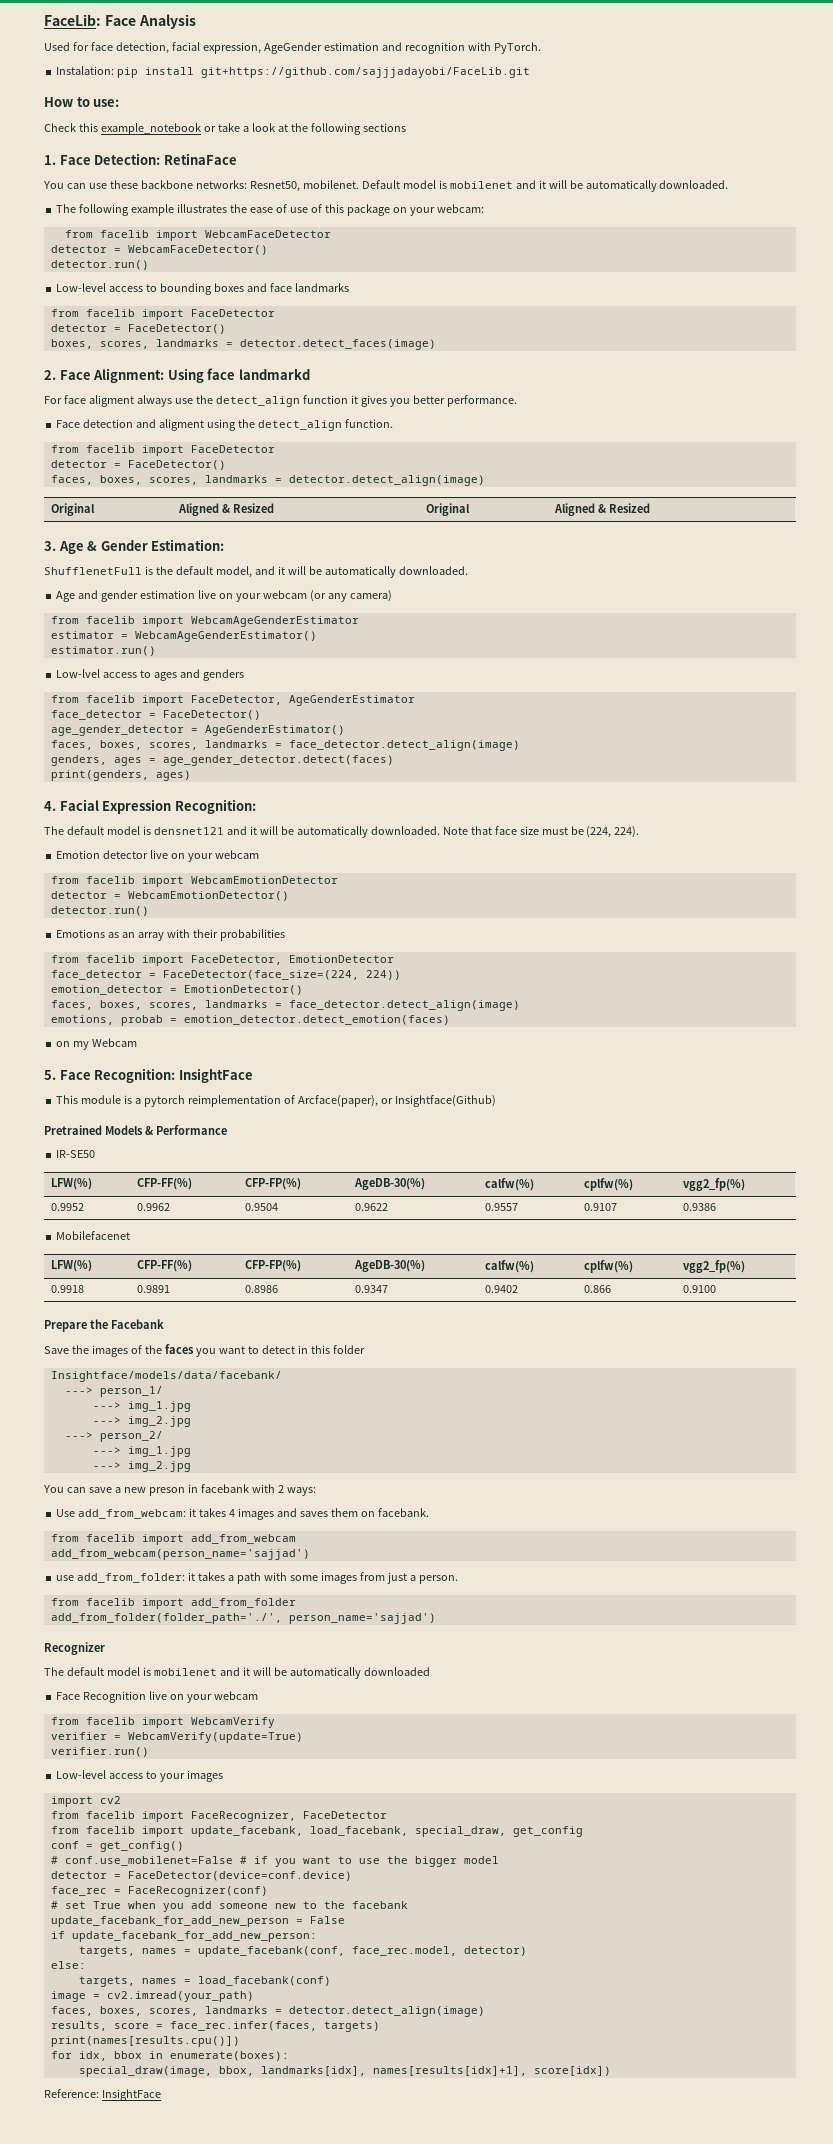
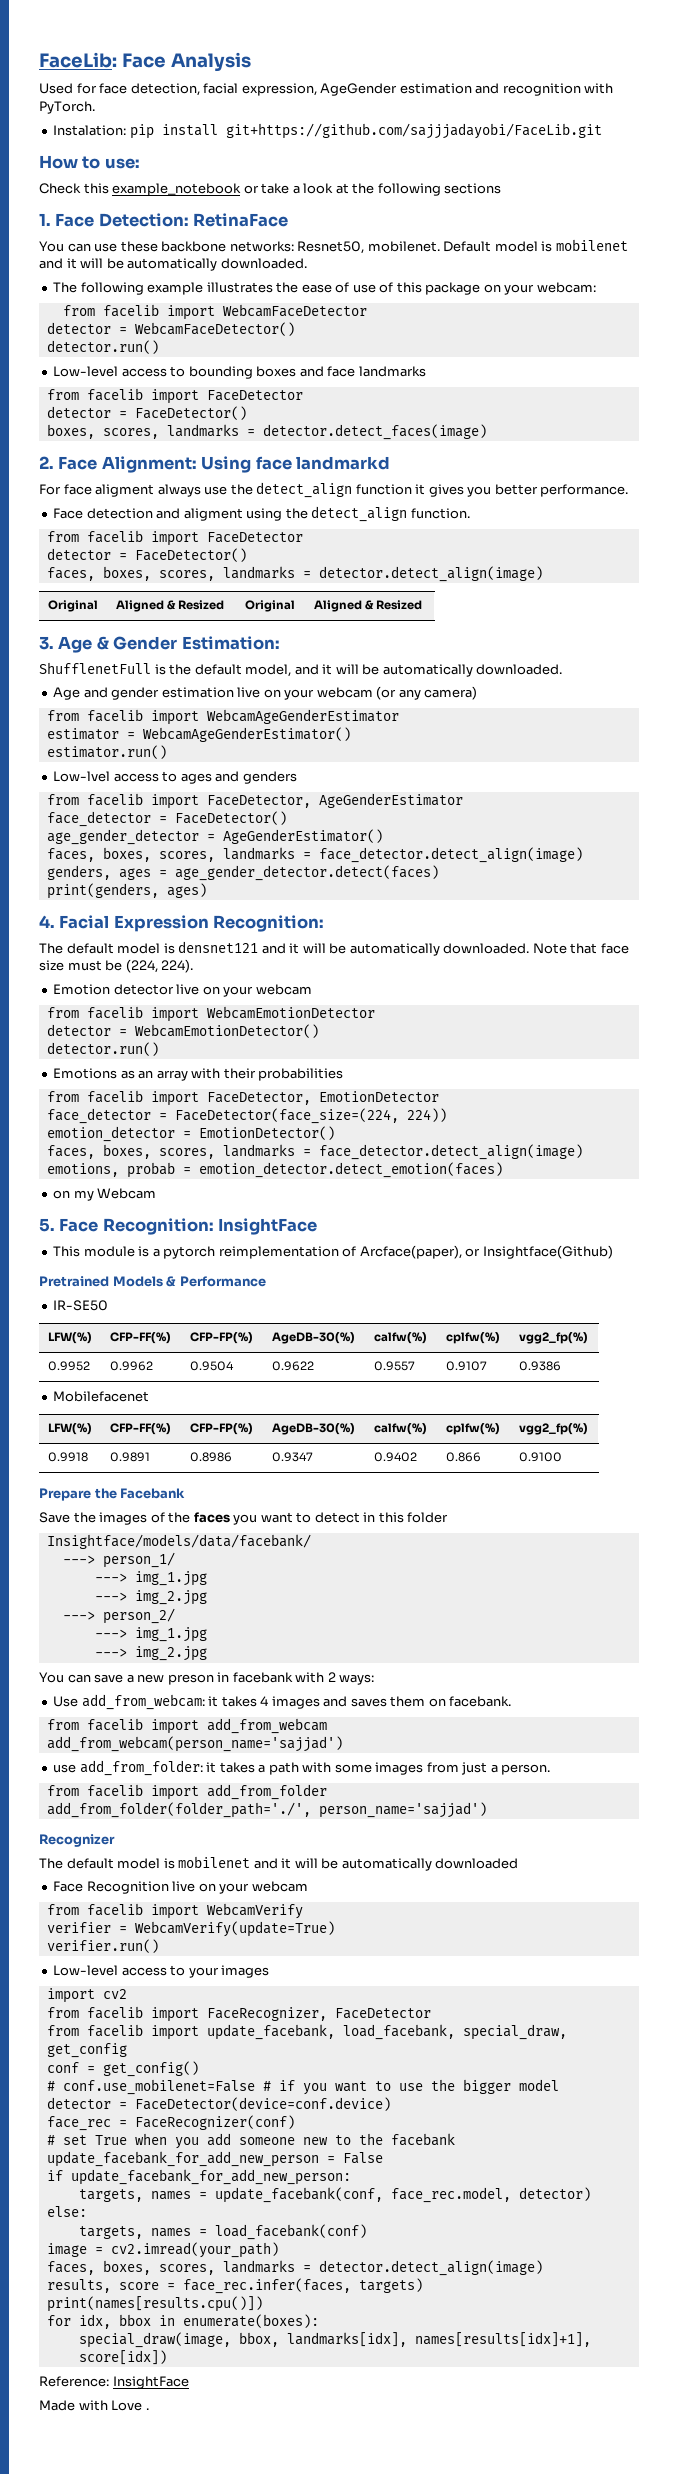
+ Made with Love .

